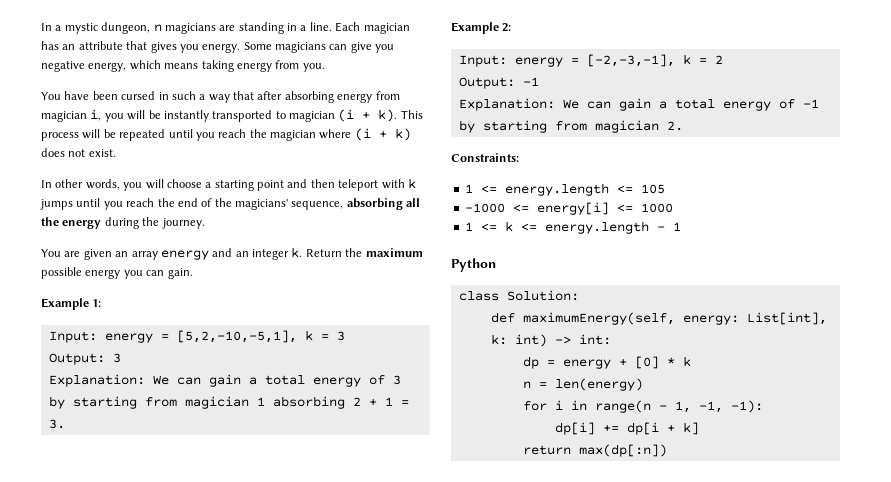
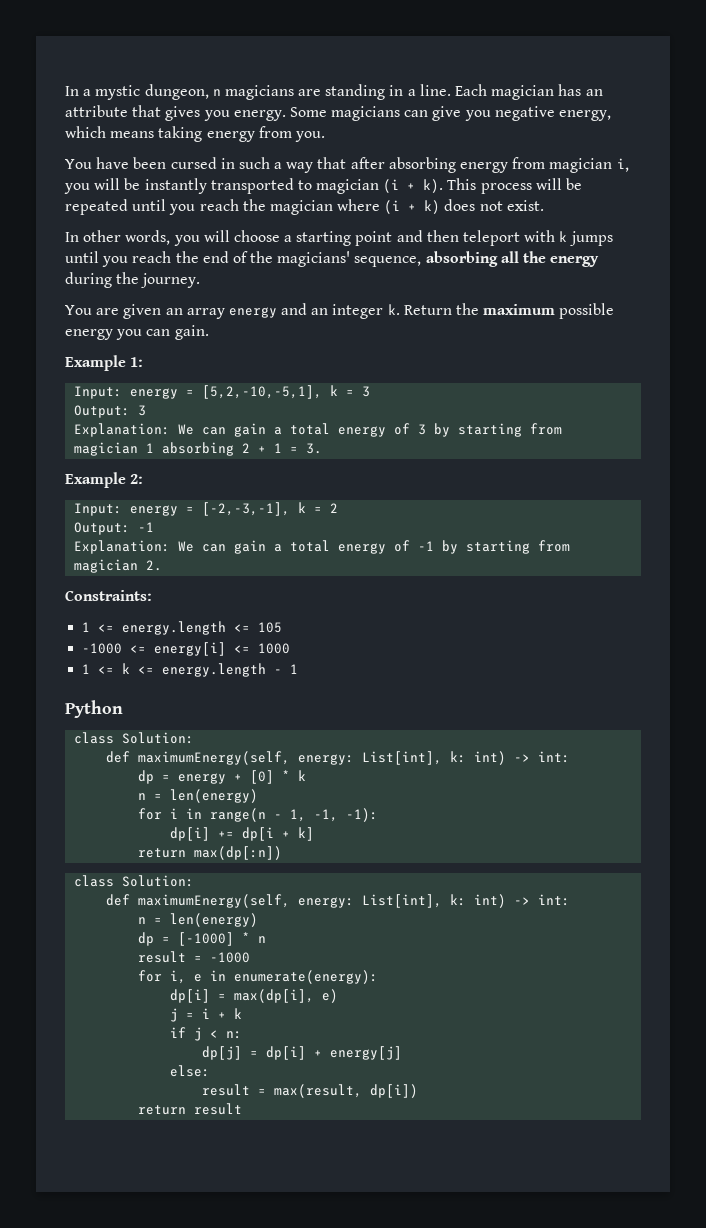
  return max(dp[:n])
+ class Solution:
+ def maximumEnergy(self, energy: List[int], k: int) -> int:
+ n = len(energy)
+ dp = [-1000] * n
+ result = -1000
+ for i, e in enumerate(energy):
+ dp[i] = max(dp[i], e)
+ j = i + k
+ if j < n:
+ dp[j] = dp[i] + energy[j]
+ else:
+ result = max(result, dp[i])
+ return result

